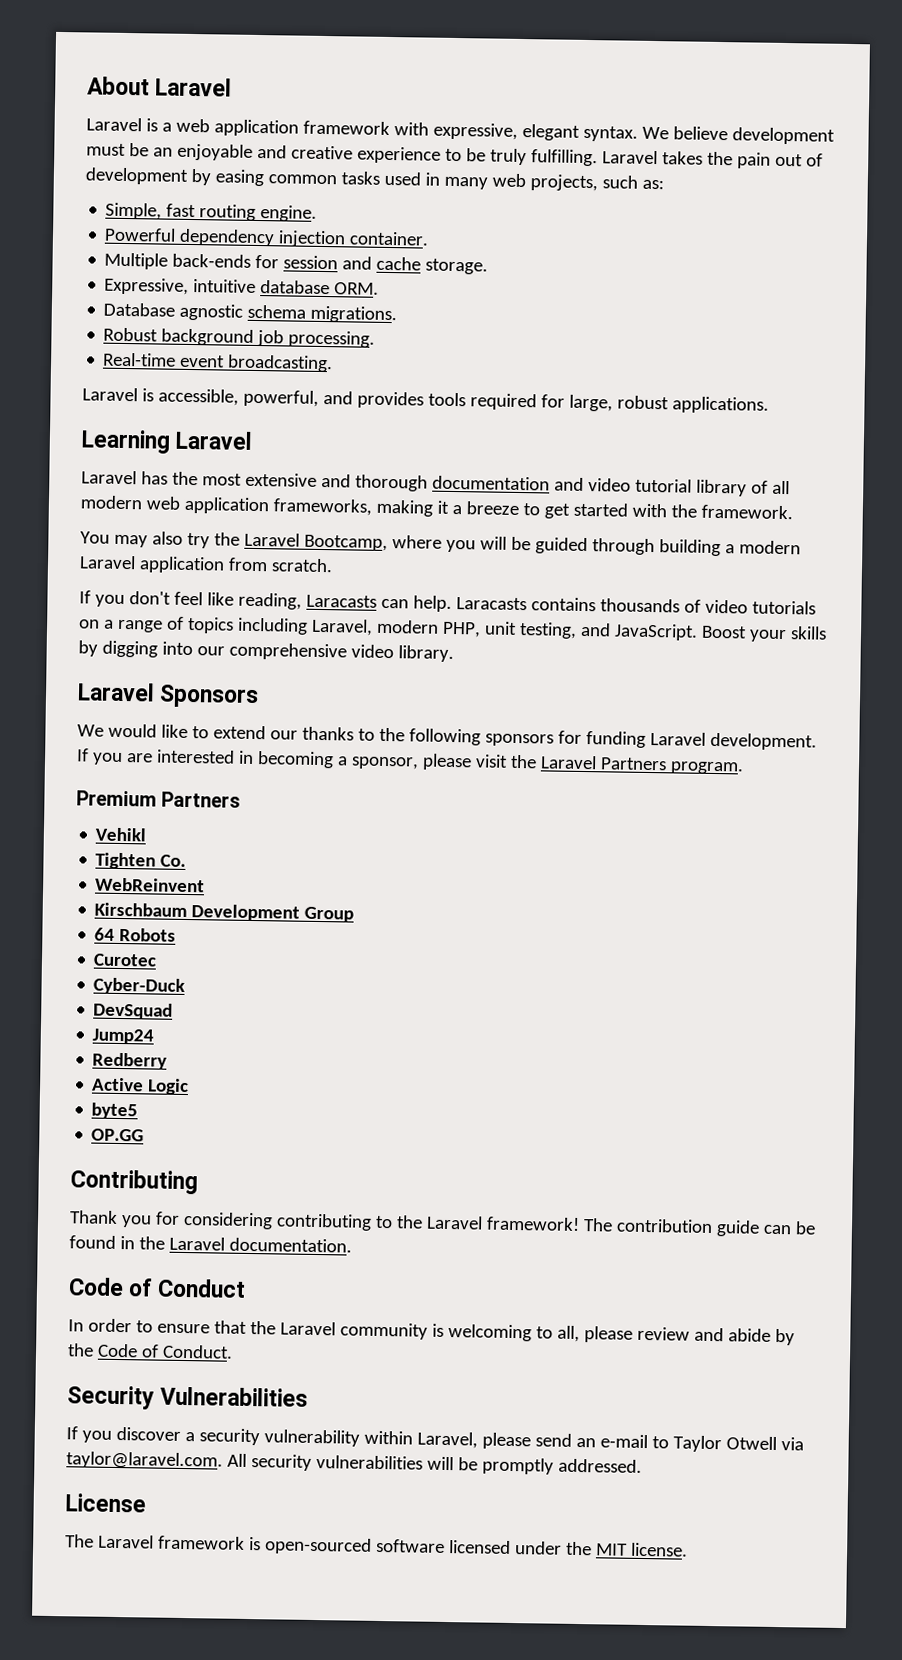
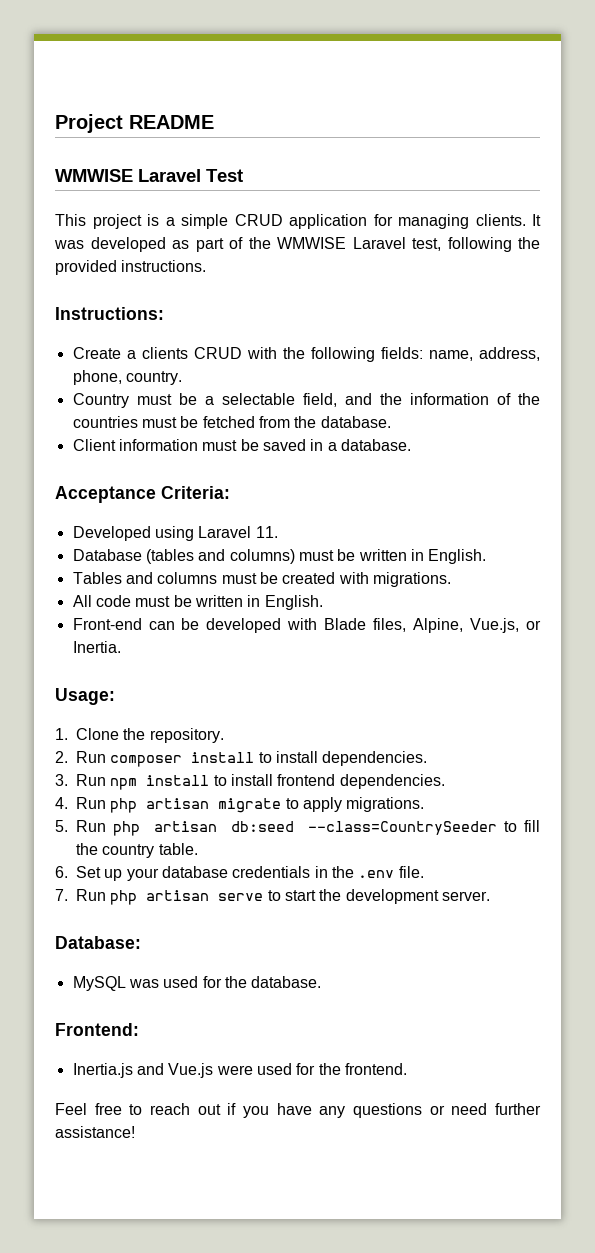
- About Laravel
- Laravel is a web application framework with expressive, elegant syntax. We believe development must be an enjoyable and creative experience to be truly fulfilling. Laravel takes the pain out of development by easing common tasks used in many web projects, such as:
- Simple, fast routing engine.
- Powerful dependency injection container.
- Multiple back-ends for session and cache storage.
- Expressive, intuitive database ORM.
- Database agnostic schema migrations.
- Robust background job processing.
- Real-time event broadcasting.
- Laravel is accessible, powerful, and provides tools required for large, robust applications.
- Learning Laravel
- Laravel has the most extensive and thorough documentation and video tutorial library of all modern web application frameworks, making it a breeze to get started with the framework.
- You may also try the Laravel Bootcamp, where you will be guided through building a modern Laravel application from scratch.
- If you don't feel like reading, Laracasts can help. Laracasts contains thousands of video tutorials on a range of topics including Laravel, modern PHP, unit testing, and JavaScript. Boost your skills by digging into our comprehensive video library.
- Laravel Sponsors
- We would like to extend our thanks to the following sponsors for funding Laravel development. If you are interested in becoming a sponsor, please visit the Laravel Partners program.
- Premium Partners
- Vehikl
- Tighten Co.
- WebReinvent
- Kirschbaum Development Group
- 64 Robots
- Curotec
- Cyber-Duck
- DevSquad
- Jump24
- Redberry
- Active Logic
- byte5
- OP.GG
- Contributing
- Thank you for considering contributing to the Laravel framework! The contribution guide can be found in the Laravel documentation.
- Code of Conduct
- In order to ensure that the Laravel community is welcoming to all, please review and abide by the Code of Conduct.
- Security Vulnerabilities
- If you discover a security vulnerability within Laravel, please send an e-mail to Taylor Otwell via taylor@laravel.com. All security vulnerabilities will be promptly addressed.
- License
- The Laravel framework is open-sourced software licensed under the MIT license.
+ Project README
+ WMWISE Laravel Test
+ This project is a simple CRUD application for managing clients. It was developed as part of the WMWISE Laravel test, following the provided instructions.
+ Instructions:
+ Create a clients CRUD with the following fields: name, address, phone, country.
+ Country must be a selectable field, and the information of the countries must be fetched from the database.
+ Client information must be saved in a database.
+ Acceptance Criteria:
+ Developed using Laravel 11.
+ Database (tables and columns) must be written in English.
+ Tables and columns must be created with migrations.
+ All code must be written in English.
+ Front-end can be developed with Blade files, Alpine, Vue.js, or Inertia.
+ Usage:
+ 1. Clone the repository.
+ 2. Run composer install to install dependencies.
+ 3. Run npm install to install frontend dependencies.
+ 4. Run php artisan migrate to apply migrations.
+ 5. Run php artisan db:seed --class=CountrySeeder to fill the country table.
+ 6. Set up your database credentials in the .env file.
+ 7. Run php artisan serve to start the development server.
+ Database:
+ MySQL was used for the database.
+ Frontend:
+ Inertia.js and Vue.js were used for the frontend.
+ Feel free to reach out if you have any questions or need further assistance!

